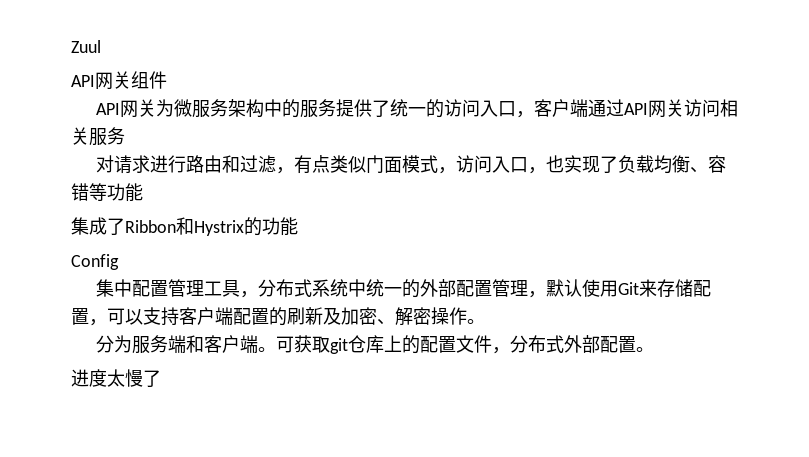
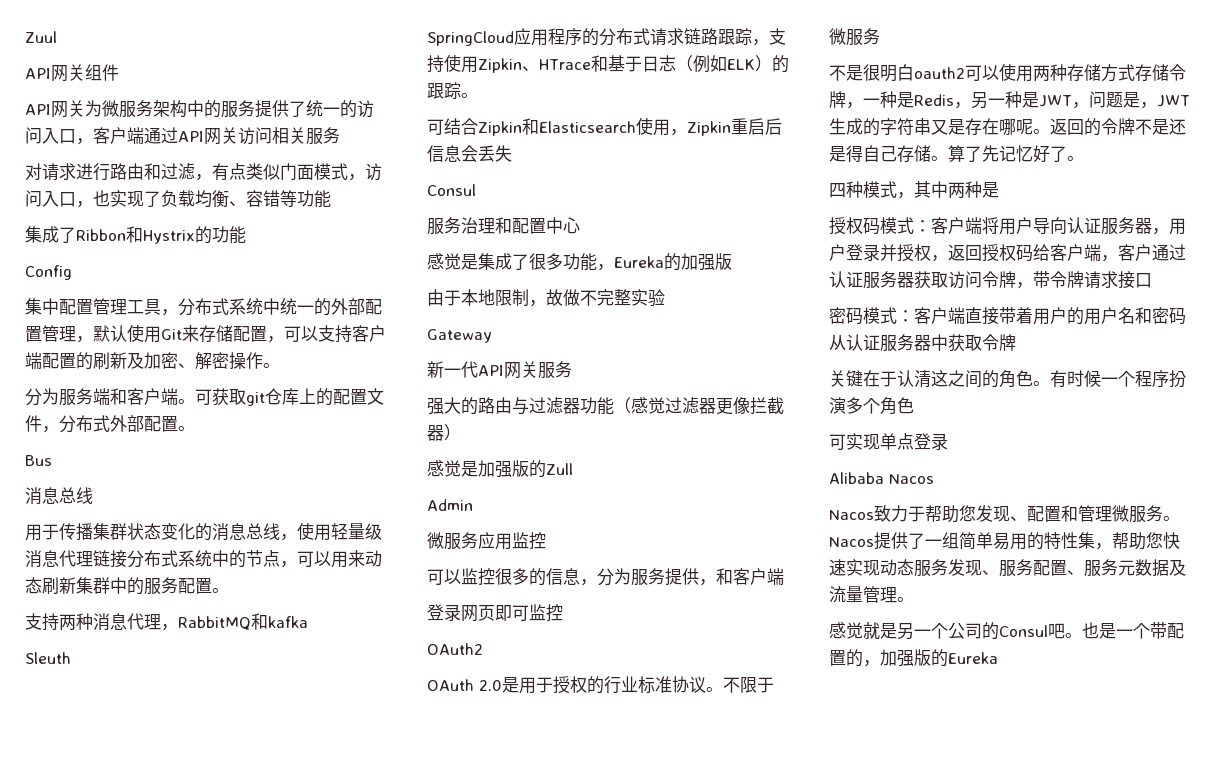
- 进度太慢了
+ Bus
+ 消息总线
+ 用于传播集群状态变化的消息总线，使用轻量级消息代理链接分布式系统中的节点，可以用来动态刷新集群中的服务配置。
+ 支持两种消息代理，RabbitMQ和kafka
+ Sleuth
+ SpringCloud应用程序的分布式请求链路跟踪，支持使用Zipkin、HTrace和基于日志（例如ELK）的跟踪。
+ 可结合Zipkin和Elasticsearch使用，Zipkin重启后信息会丢失
+ Consul
+ 服务治理和配置中心
+ 感觉是集成了很多功能，Eureka的加强版
+ 由于本地限制，故做不完整实验
+ Gateway
+ 新一代API网关服务
+ 强大的路由与过滤器功能（感觉过滤器更像拦截器）
+ 感觉是加强版的Zull
+ Admin
+ 微服务应用监控
+ 可以监控很多的信息，分为服务提供，和客户端
+ 登录网页即可监控
+ OAuth2
+ OAuth 2.0是用于授权的行业标准协议。不限于微服务
+ 不是很明白oauth2可以使用两种存储方式存储令牌，一种是Redis，另一种是JWT，问题是，JWT生成的字符串又是存在哪呢。返回的令牌不是还是得自己存储。算了先记忆好了。
+ 四种模式，其中两种是
+ 授权码模式：客户端将用户导向认证服务器，用户登录并授权，返回授权码给客户端，客户通过认证服务器获取访问令牌，带令牌请求接口
+ 密码模式：客户端直接带着用户的用户名和密码从认证服务器中获取令牌
+ 关键在于认清这之间的角色。有时候一个程序扮演多个角色
+ 可实现单点登录
+ Alibaba Nacos
+ Nacos致力于帮助您发现、配置和管理微服务。Nacos提供了一组简单易用的特性集，帮助您快速实现动态服务发现、服务配置、服务元数据及流量管理。
+ 感觉就是另一个公司的Consul吧。也是一个带配置的，加强版的Eureka

